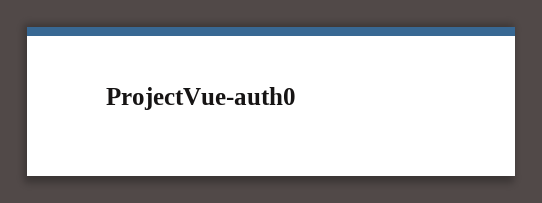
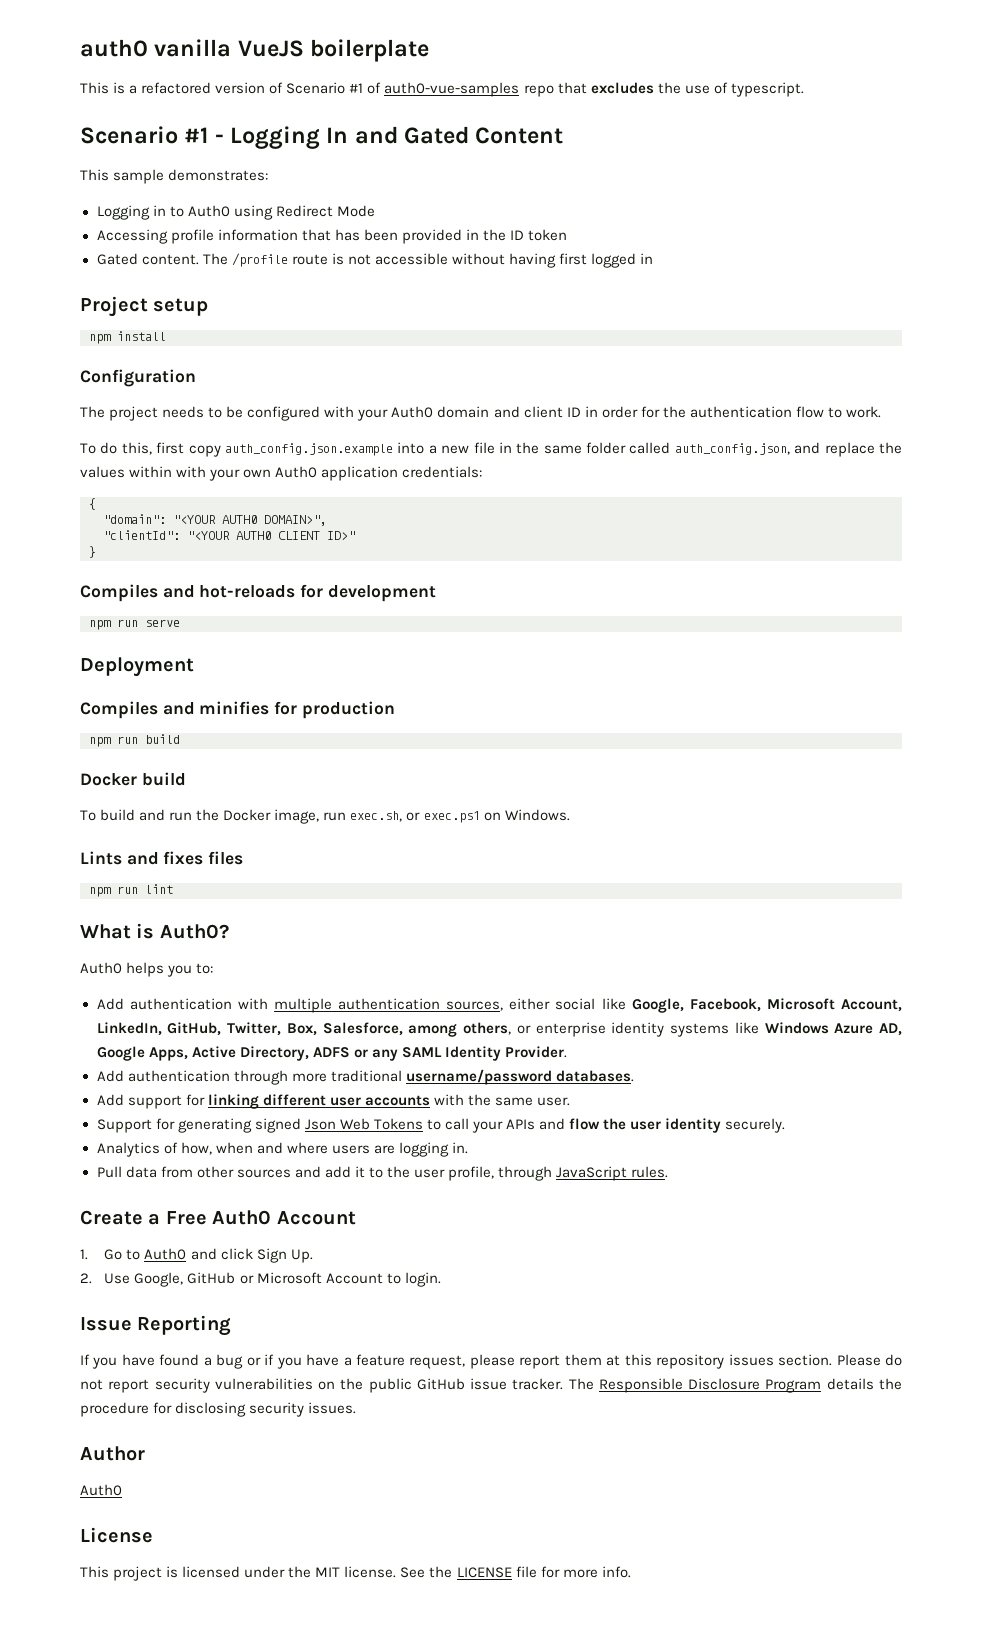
- ProjectVue-auth0
+ auth0 vanilla VueJS boilerplate
+ This is a refactored version of Scenario #1 of auth0-vue-samples repo that excludes the use of typescript.
+ Scenario #1 - Logging In and Gated Content
+ This sample demonstrates:
+ Logging in to Auth0 using Redirect Mode
+ Accessing profile information that has been provided in the ID token
+ Gated content. The /profile route is not accessible without having first logged in
+ Project setup
+ npm install
+ Configuration
+ The project needs to be configured with your Auth0 domain and client ID in order for the authentication flow to work.
+ To do this, first copy auth_config.json.example into a new file in the same folder called auth_config.json, and replace the values within with your own Auth0 application credentials:
+ {
+ "domain": "<YOUR AUTH0 DOMAIN>",
+ "clientId": "<YOUR AUTH0 CLIENT ID>"
+ }
+ Compiles and hot-reloads for development
+ npm run serve
+ Deployment
+ Compiles and minifies for production
+ npm run build
+ Docker build
+ To build and run the Docker image, run exec.sh, or exec.ps1 on Windows.
+ Lints and fixes files
+ npm run lint
+ What is Auth0?
+ Auth0 helps you to:
+ Add authentication with multiple authentication sources, either social like Google, Facebook, Microsoft Account, LinkedIn, GitHub, Twitter, Box, Salesforce, among others, or enterprise identity systems like Windows Azure AD, Google Apps, Active Directory, ADFS or any SAML Identity Provider.
+ Add authentication through more traditional username/password databases.
+ Add support for linking different user accounts with the same user.
+ Support for generating signed Json Web Tokens to call your APIs and flow the user identity securely.
+ Analytics of how, when and where users are logging in.
+ Pull data from other sources and add it to the user profile, through JavaScript rules.
+ Create a Free Auth0 Account
+ 1. Go to Auth0 and click Sign Up.
+ 2. Use Google, GitHub or Microsoft Account to login.
+ Issue Reporting
+ If you have found a bug or if you have a feature request, please report them at this repository issues section. Please do not report security vulnerabilities on the public GitHub issue tracker. The Responsible Disclosure Program details the procedure for disclosing security issues.
+ Author
+ Auth0
+ License
+ This project is licensed under the MIT license. See the LICENSE file for more info.

